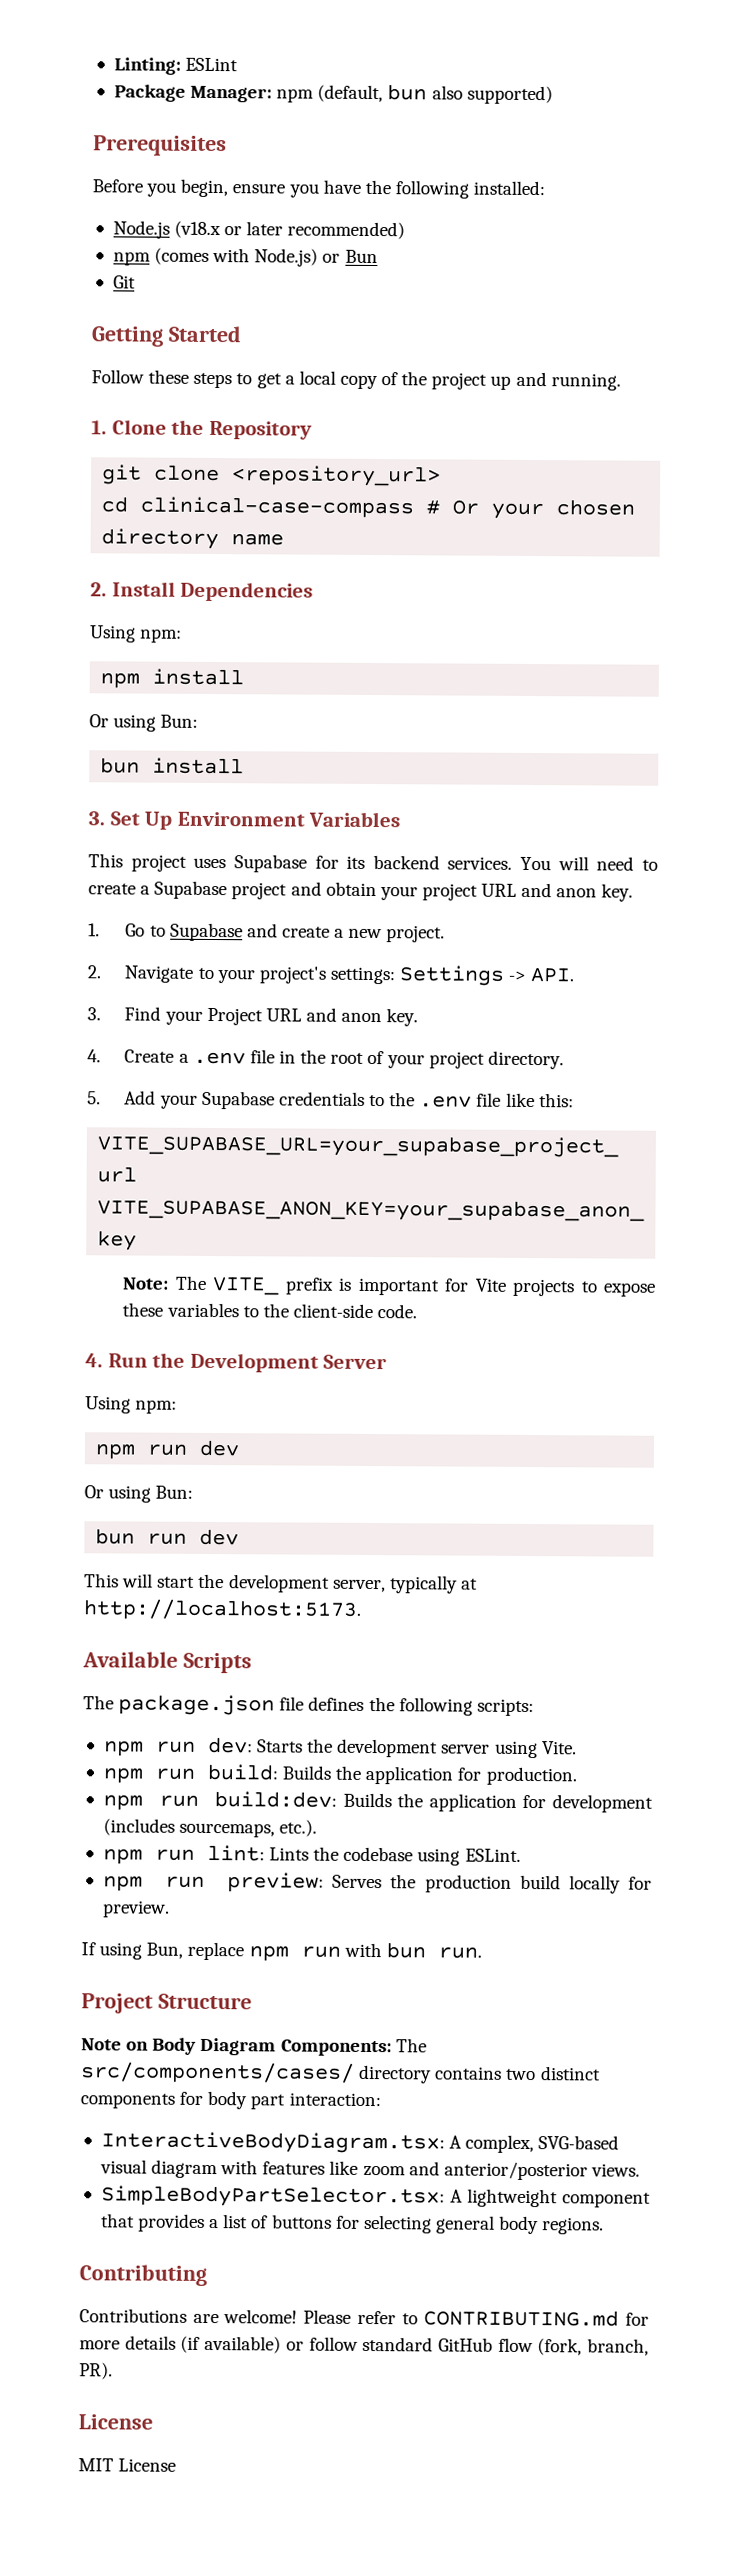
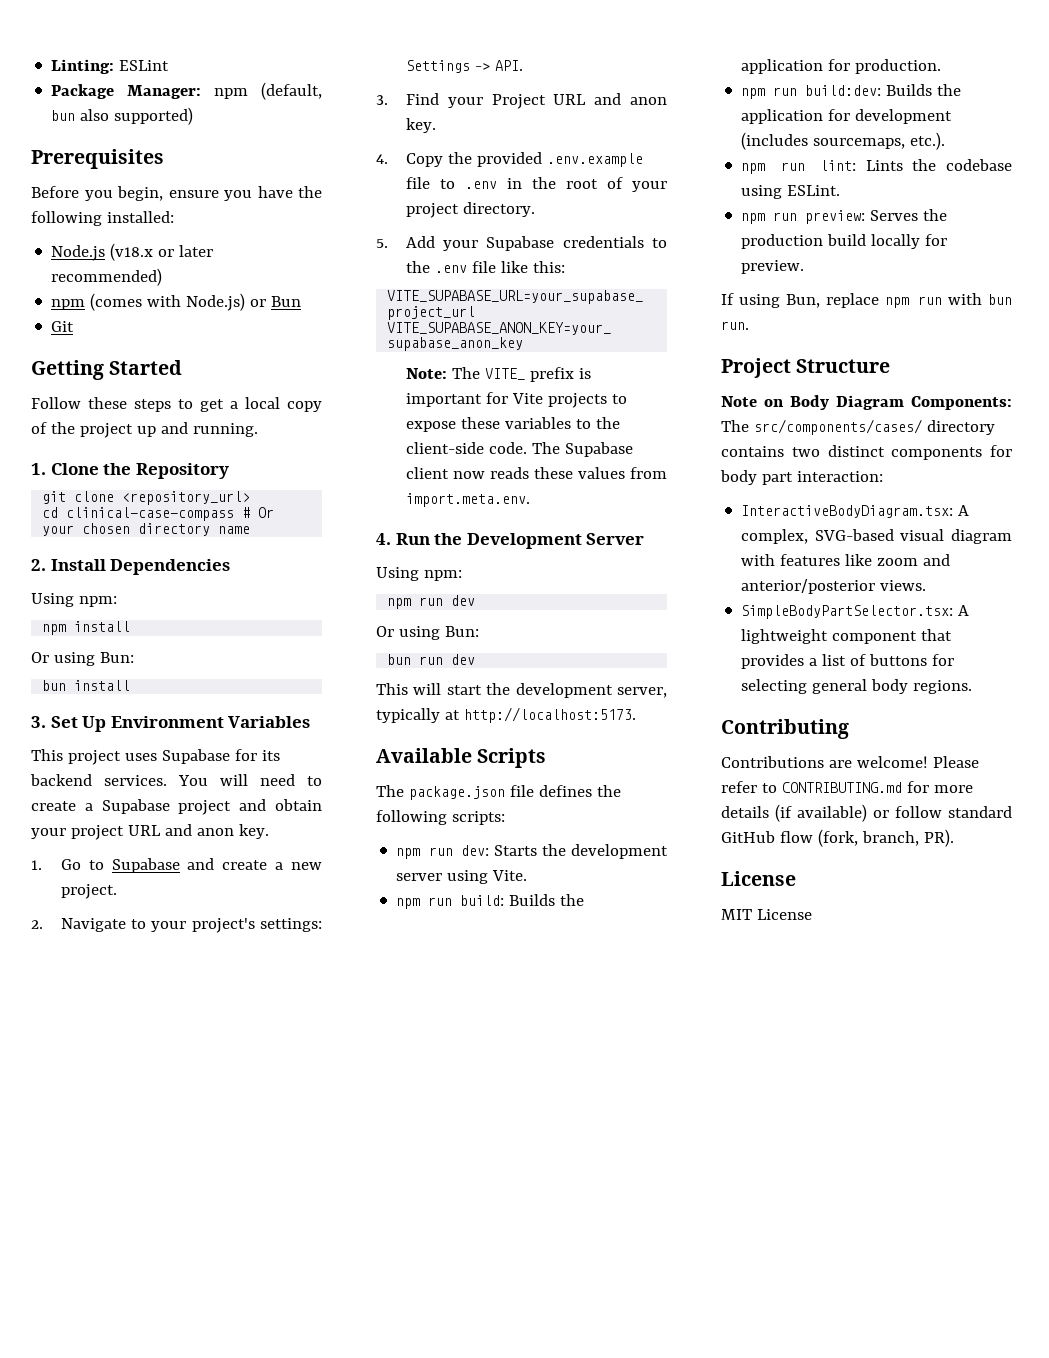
- 4. Create a .env file in the root of your project directory.
+ 4. Copy the provided .env.example file to .env in the root of your project directory.
+ The Supabase client now reads these values from import.meta.env.

